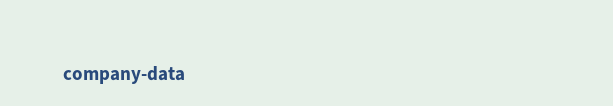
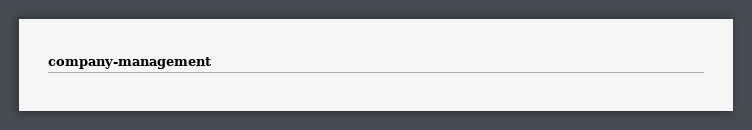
- company-data
+ company-management

